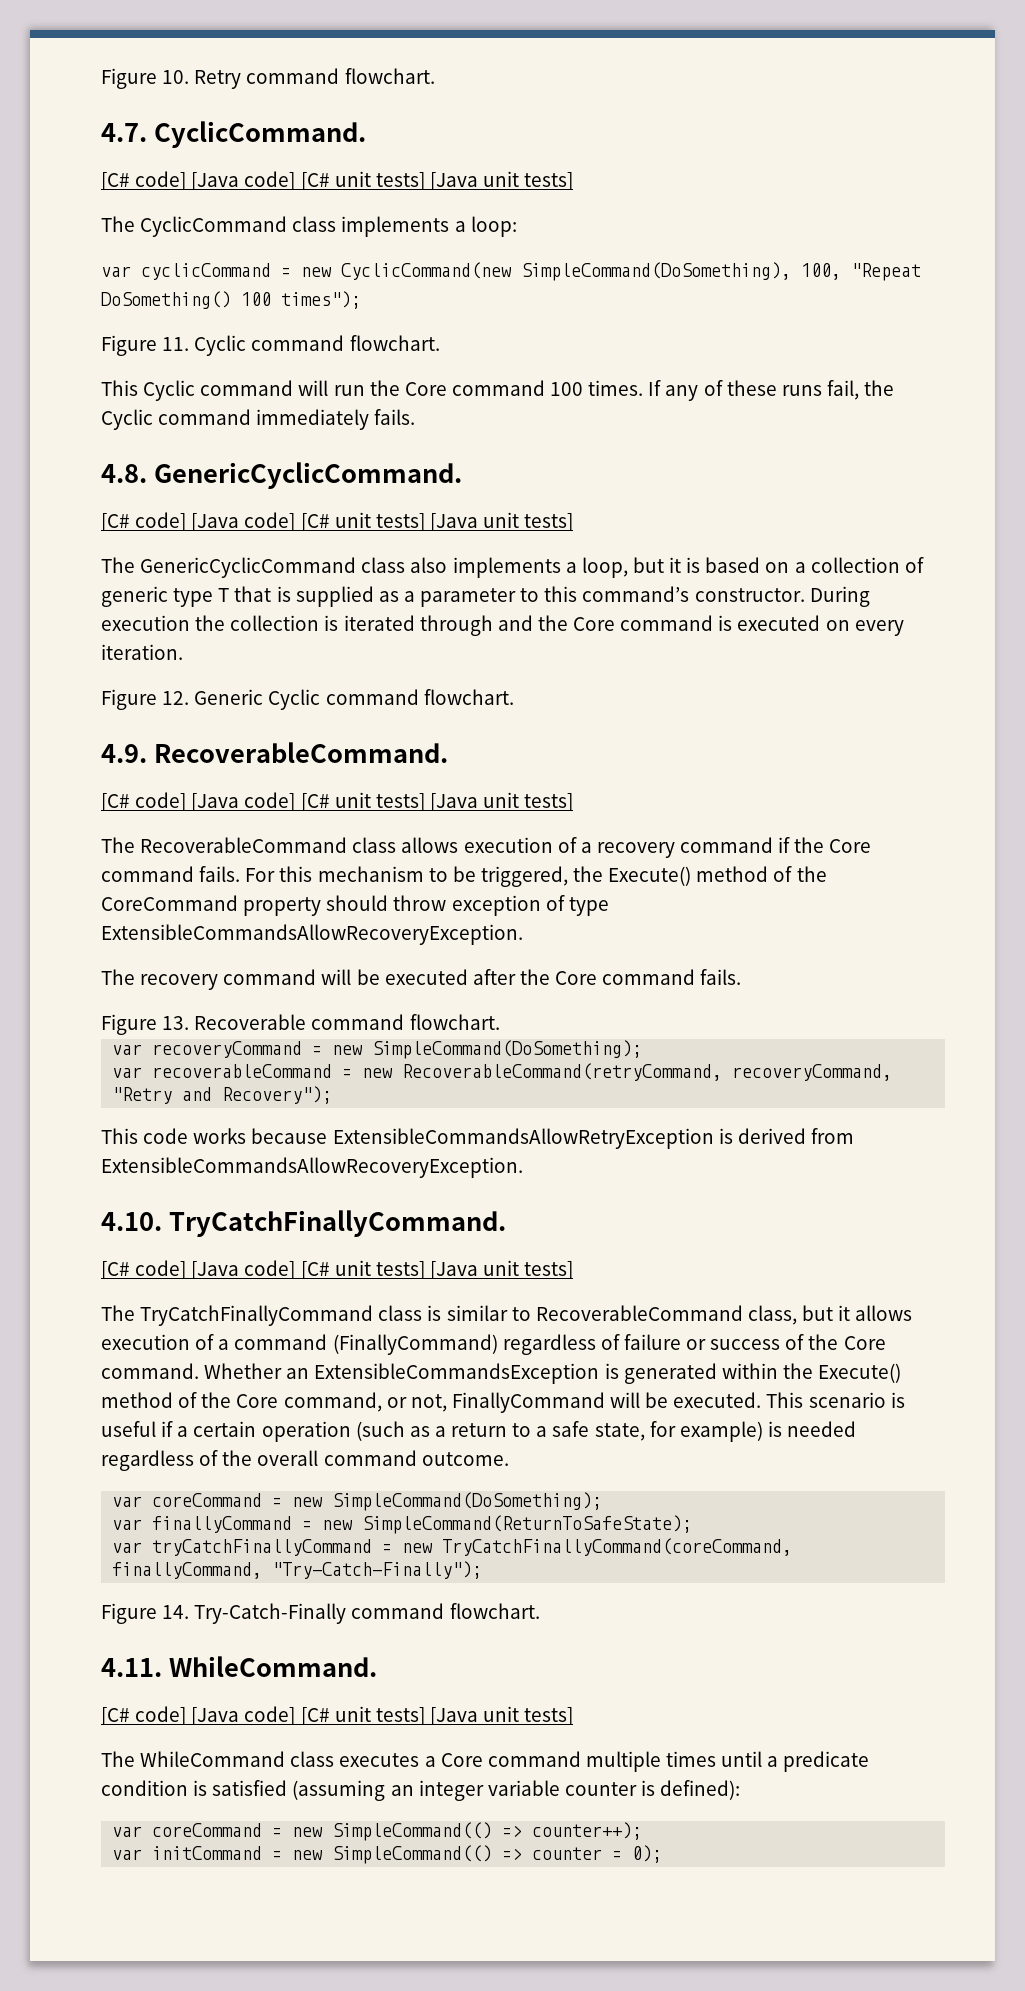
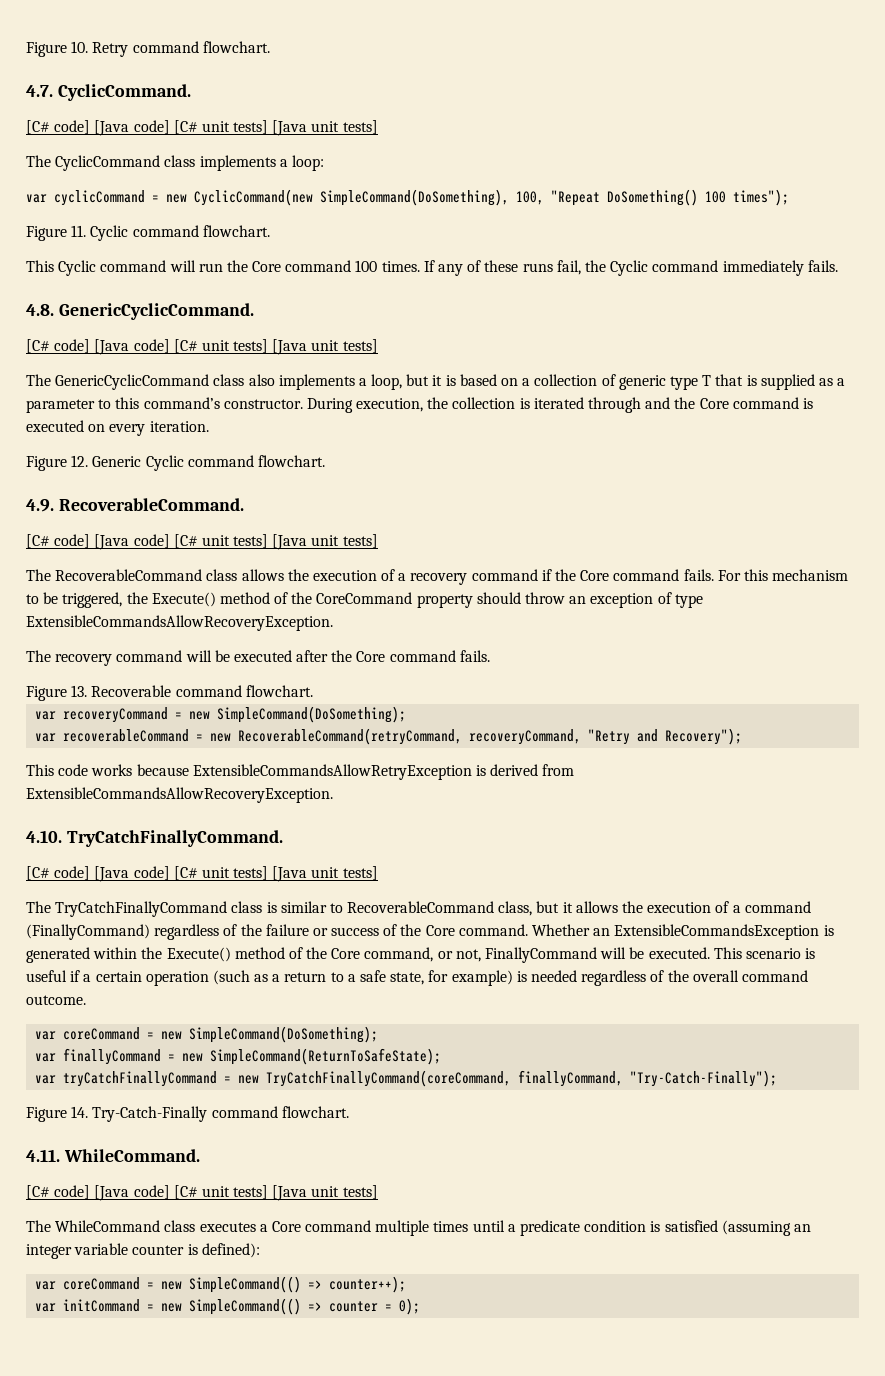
- During execution the collection is iterated through and the Core command is executed on every iteration.
+ During execution, the collection is iterated through and the Core command is executed on every iteration.
- The RecoverableCommand class allows execution of a recovery command if the Core command fails.
+ The RecoverableCommand class allows the execution of a recovery command if the Core command fails.
- For this mechanism to be triggered, the Execute() method of the CoreCommand property should throw exception of type ExtensibleCommandsAllowRecoveryException.
+ For this mechanism to be triggered, the Execute() method of the CoreCommand property should throw an exception of type ExtensibleCommandsAllowRecoveryException.
- The TryCatchFinallyCommand class is similar to RecoverableCommand class, but it allows execution of a command (FinallyCommand) regardless of failure or success of the Core command.
+ The TryCatchFinallyCommand class is similar to RecoverableCommand class, but it allows the execution of a command (FinallyCommand) regardless of the failure or success of the Core command.

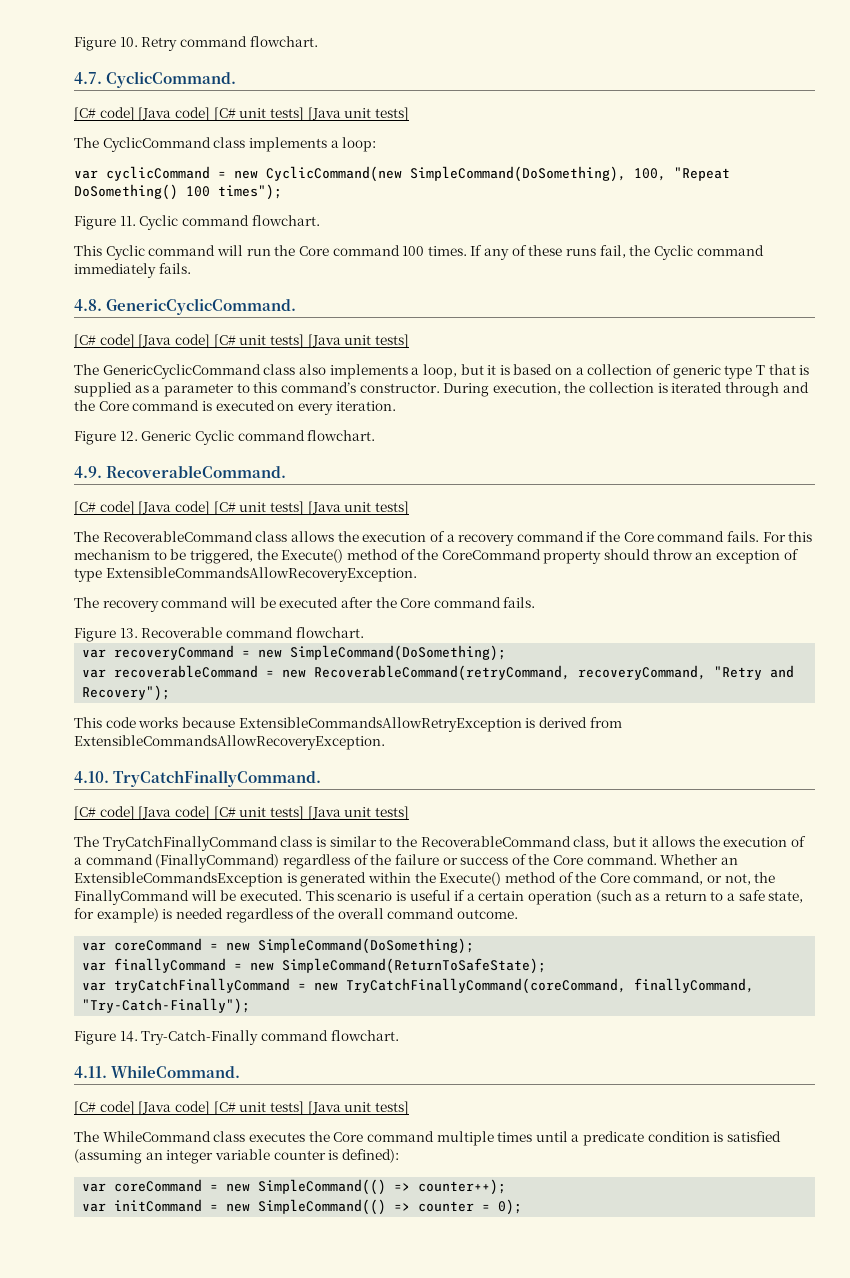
- The TryCatchFinallyCommand class is similar to RecoverableCommand class, but it allows the execution of a command (FinallyCommand) regardless of the failure or success of the Core command.
+ The TryCatchFinallyCommand class is similar to the RecoverableCommand class, but it allows the execution of a command (FinallyCommand) regardless of the failure or success of the Core command.
- Whether an ExtensibleCommandsException is generated within the Execute() method of the Core command, or not, FinallyCommand will be executed.
+ Whether an ExtensibleCommandsException is generated within the Execute() method of the Core command, or not, the FinallyCommand will be executed.
- The WhileCommand class executes a Core command multiple times until a predicate condition is satisfied (assuming an integer variable counter is defined):
+ The WhileCommand class executes the Core command multiple times until a predicate condition is satisfied (assuming an integer variable counter is defined):

